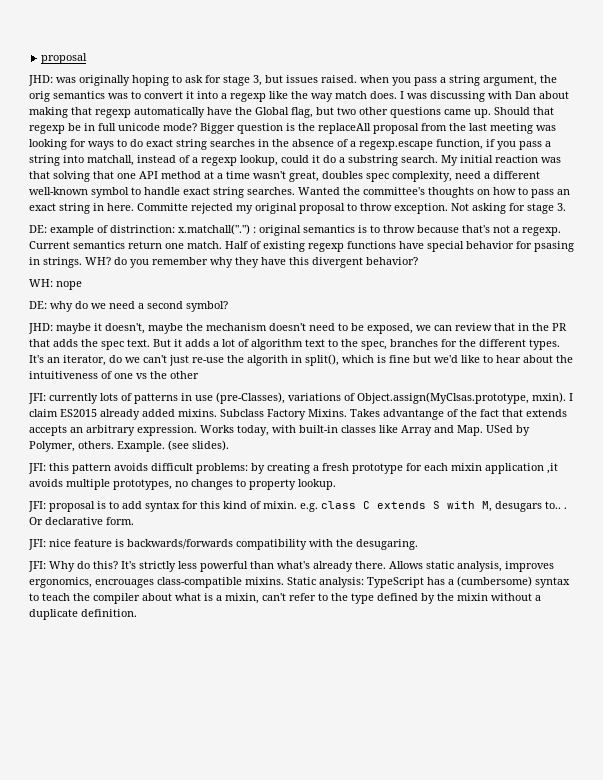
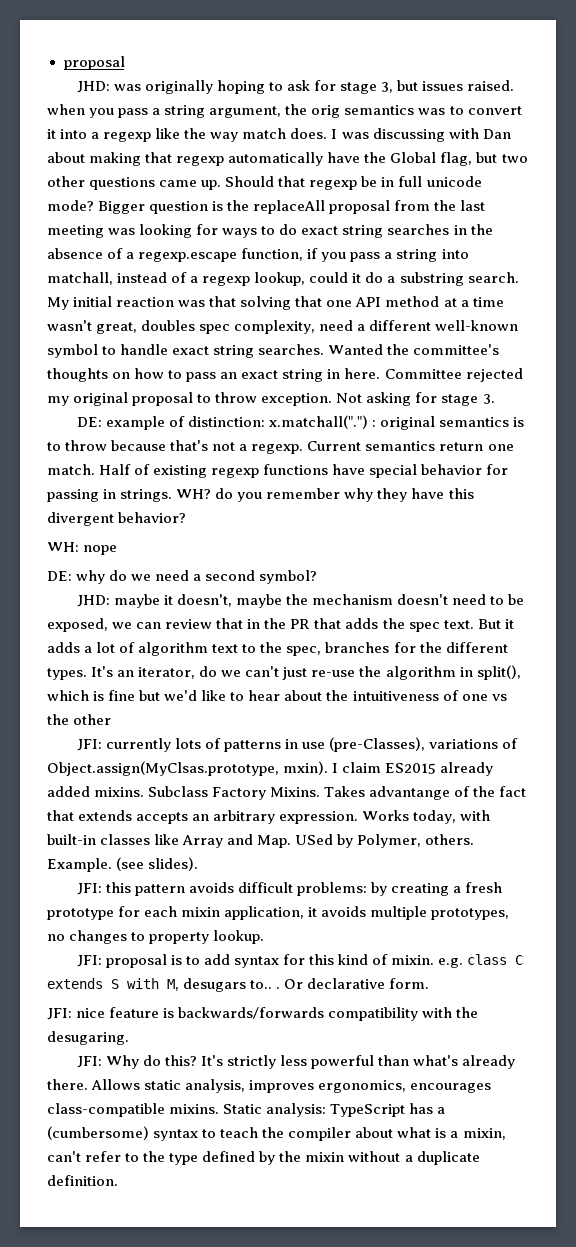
- Committe rejected my original proposal to throw exception.
+ Committee rejected my original proposal to throw exception.
- DE: example of distrinction: x.matchall(".") : original semantics is to throw because that's not a regexp.
+ DE: example of distinction: x.matchall(".") : original semantics is to throw because that's not a regexp.
- Half of existing regexp functions have special behavior for psasing in strings.
+ Half of existing regexp functions have special behavior for passing in strings.
- It's an iterator, do we can't just re-use the algorith in split(), which is fine but we'd like to hear about the intuitiveness of one vs the other
+ It's an iterator, do we can't just re-use the algorithm in split(), which is fine but we'd like to hear about the intuitiveness of one vs the other
- JFI: this pattern avoids difficult problems: by creating a fresh prototype for each mixin application ,it avoids multiple prototypes, no changes to property lookup.
+ JFI: this pattern avoids difficult problems: by creating a fresh prototype for each mixin application, it avoids multiple prototypes, no changes to property lookup.
- Allows static analysis, improves ergonomics, encrouages class-compatible mixins.
+ Allows static analysis, improves ergonomics, encourages class-compatible mixins.

